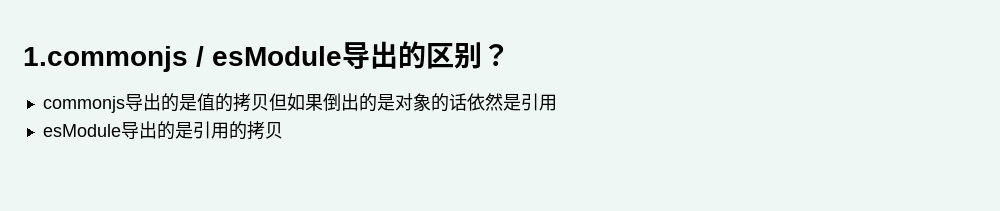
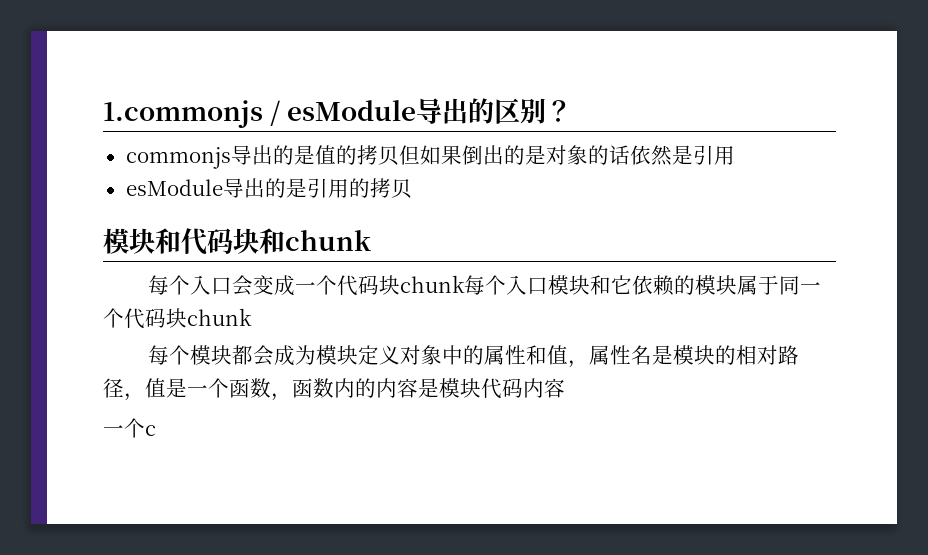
+ 模块和代码块和chunk
+ 每个入口会变成一个代码块chunk每个入口模块和它依赖的模块属于同一个代码块chunk
+ 每个模块都会成为模块定义对象中的属性和值，属性名是模块的相对路径，值是一个函数，函数内的内容是模块代码内容
+ 一个c

